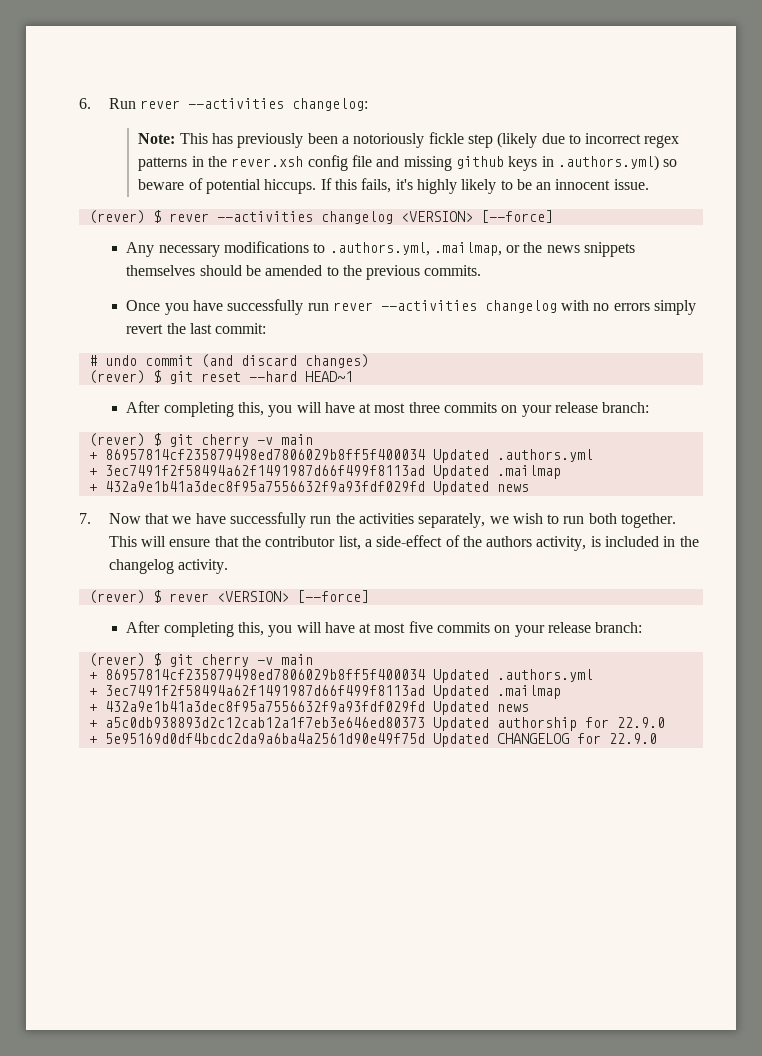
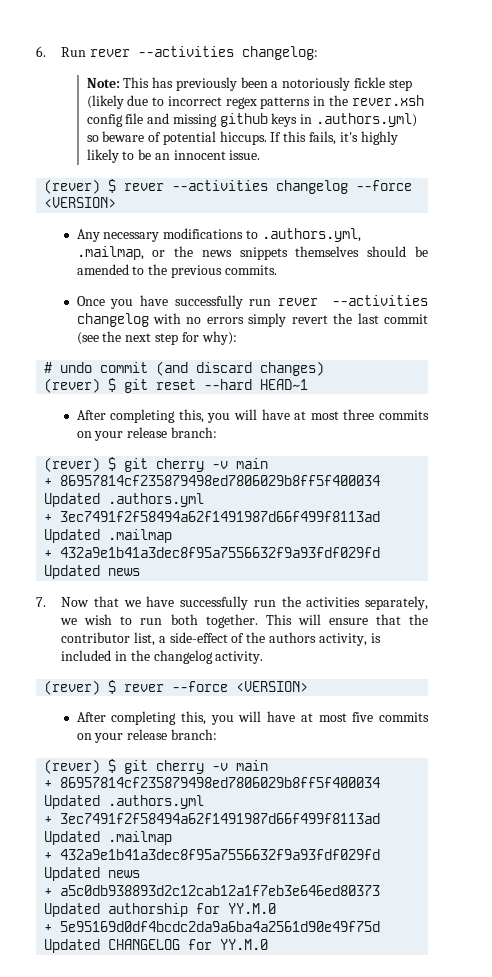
- (rever) $ rever --activities changelog <VERSION> [--force]
+ (rever) $ rever --activities changelog --force <VERSION>
- Once you have successfully run rever --activities changelog with no errors simply revert the last commit:
+ Once you have successfully run rever --activities changelog with no errors simply revert the last commit (see the next step for why):
- (rever) $ rever <VERSION> [--force]
+ (rever) $ rever --force <VERSION>
- + a5c0db938893d2c12cab12a1f7eb3e646ed80373 Updated authorship for 22.9.0
+ + a5c0db938893d2c12cab12a1f7eb3e646ed80373 Updated authorship for YY.M.0
- + 5e95169d0df4bcdc2da9a6ba4a2561d90e49f75d Updated CHANGELOG for 22.9.0
+ + 5e95169d0df4bcdc2da9a6ba4a2561d90e49f75d Updated CHANGELOG for YY.M.0

